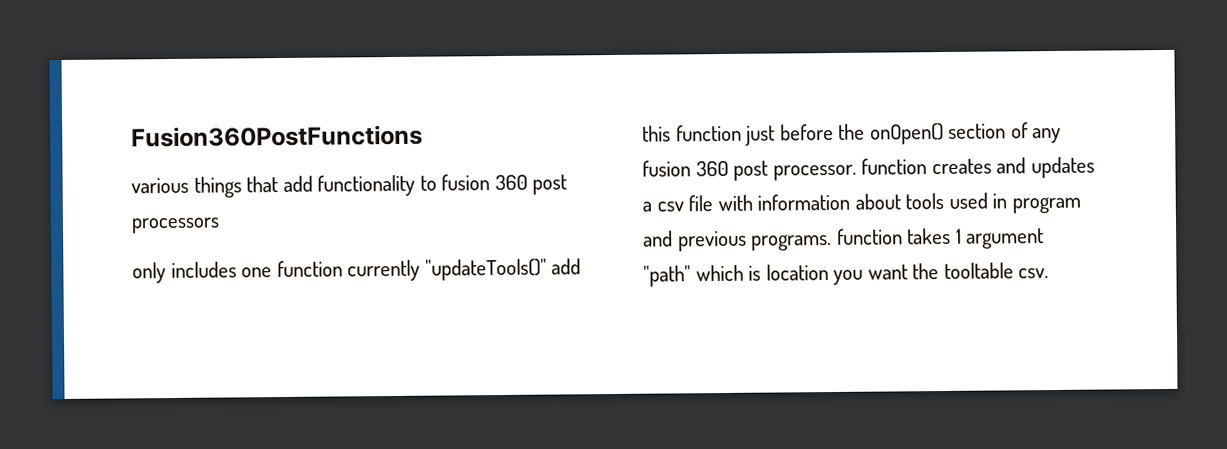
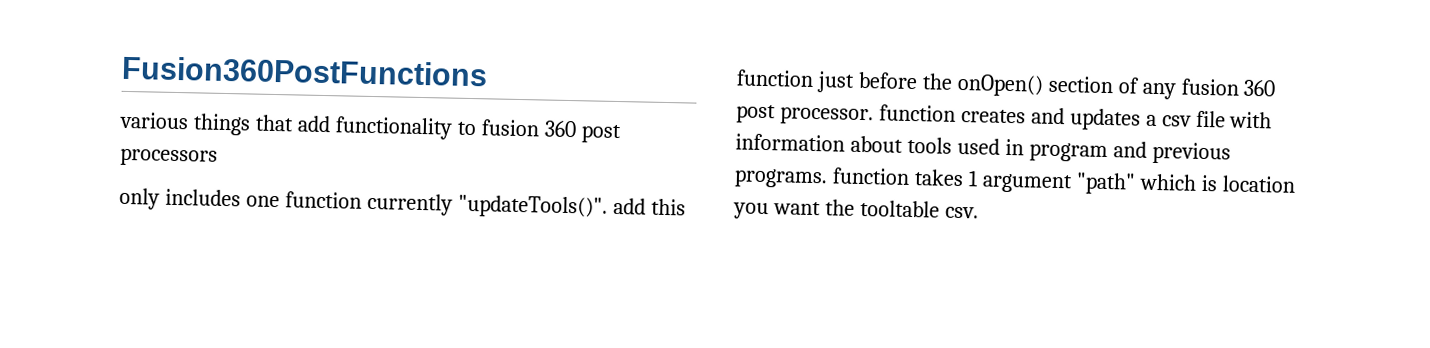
- only includes one function currently "updateTools()" add this function just before the onOpen() section of any fusion 360 post processor. function creates and updates a csv file with information about tools used in program and previous programs. function takes 1 argument "path" which is location you want the tooltable csv.
+ only includes one function currently "updateTools()". add this function just before the onOpen() section of any fusion 360 post processor. function creates and updates a csv file with information about tools used in program and previous programs. function takes 1 argument "path" which is location you want the tooltable csv.

